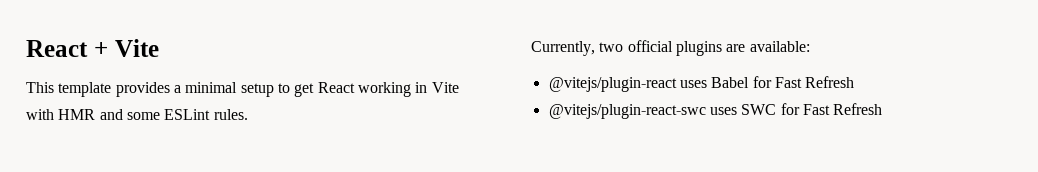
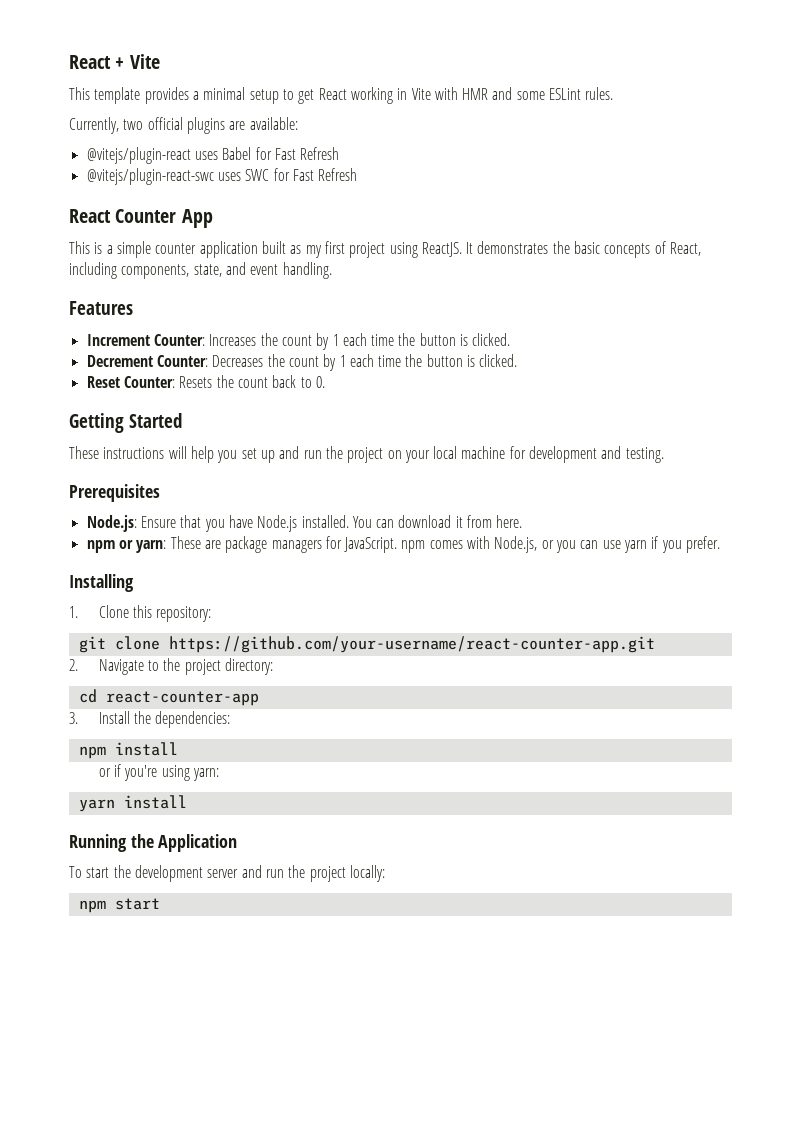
+ React Counter App
+ This is a simple counter application built as my first project using ReactJS. It demonstrates the basic concepts of React, including components, state, and event handling.
+ Features
+ Increment Counter: Increases the count by 1 each time the button is clicked.
+ Decrement Counter: Decreases the count by 1 each time the button is clicked.
+ Reset Counter: Resets the count back to 0.
+ Getting Started
+ These instructions will help you set up and run the project on your local machine for development and testing.
+ Prerequisites
+ Node.js: Ensure that you have Node.js installed. You can download it from here.
+ npm or yarn: These are package managers for JavaScript. npm comes with Node.js, or you can use yarn if you prefer.
+ Installing
+ 1. Clone this repository:
+ git clone https://github.com/your-username/react-counter-app.git
+ 2. Navigate to the project directory:
+ cd react-counter-app
+ 3. Install the dependencies:
+ npm install
+ or if you're using yarn:
+ yarn install
+ Running the Application
+ To start the development server and run the project locally:
+ npm start

